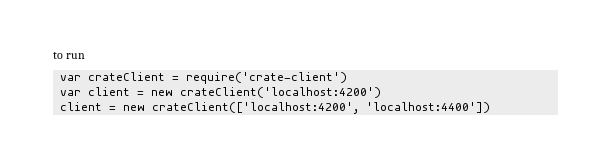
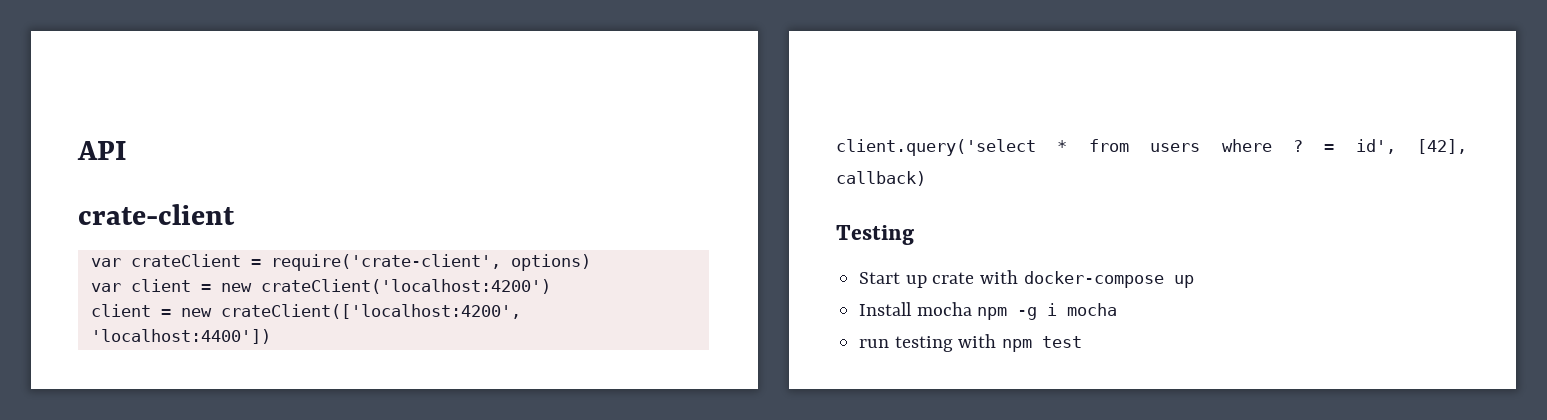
- to run
+ API
+ crate-client
- var crateClient = require('crate-client')
+ var crateClient = require('crate-client', options)
+ client.query('select * from users where ? = id', [42], callback)
+ Testing
+ Start up crate with docker-compose up
+ Install mocha npm -g i mocha
+ run testing with npm test

